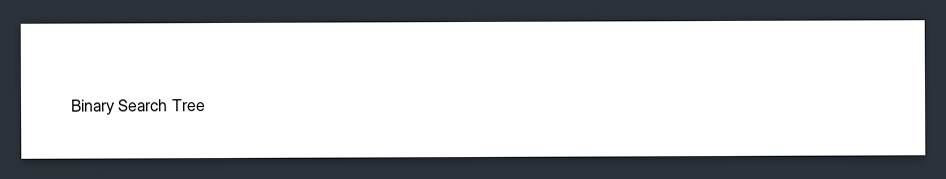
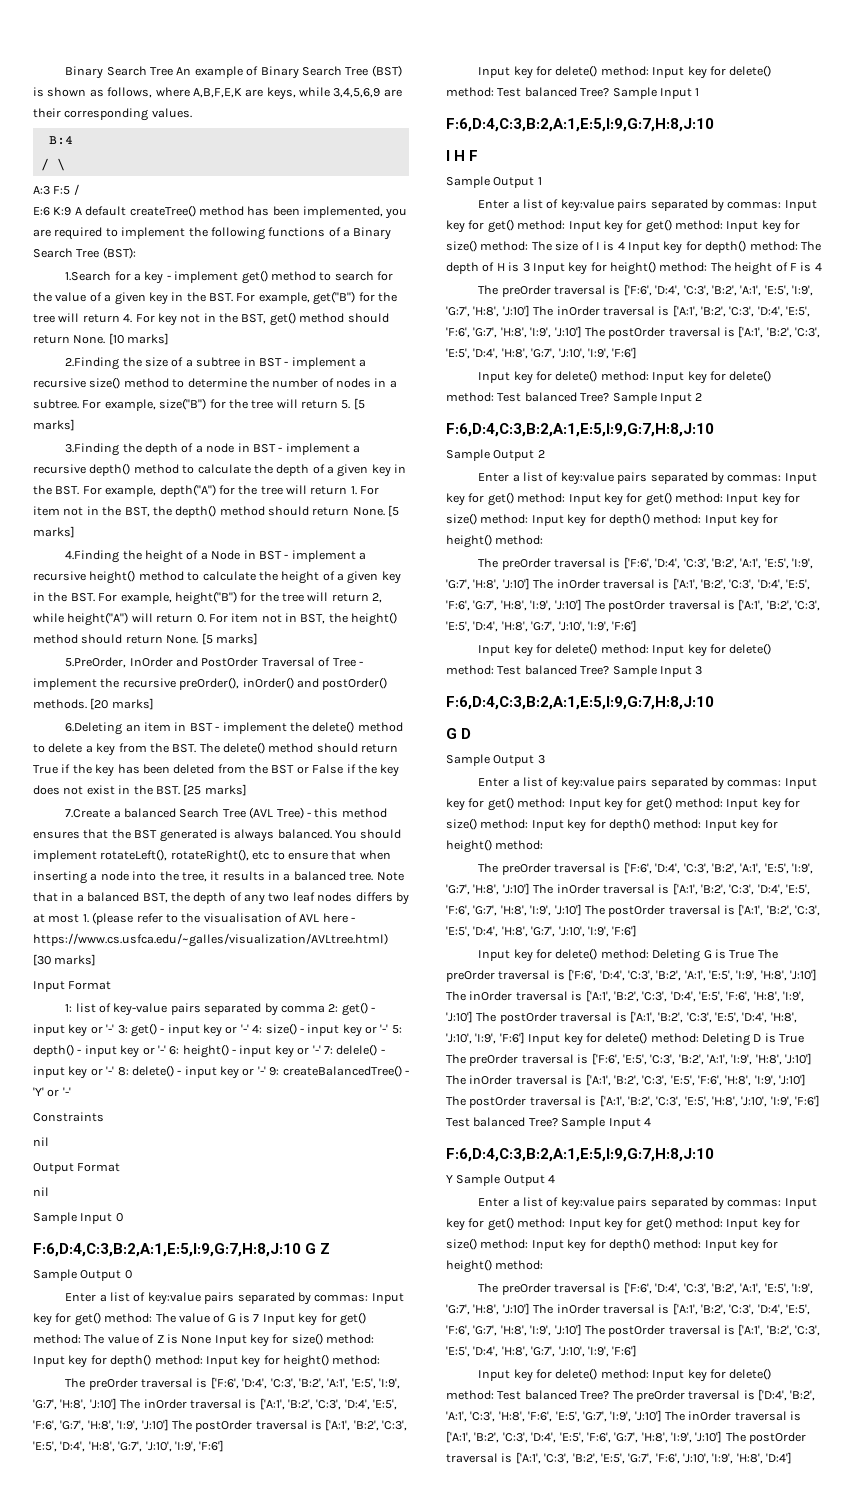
- Binary Search Tree
+ Binary Search Tree An example of Binary Search Tree (BST) is shown as follows, where A,B,F,E,K are keys, while 3,4,5,6,9 are their corresponding values.
+ B:4
+ / \
+ A:3 F:5 /
+ E:6 K:9 A default createTree() method has been implemented, you are required to implement the following functions of a Binary Search Tree (BST):
+ 1.Search for a key - implement get() method to search for the value of a given key in the BST. For example, get("B") for the tree will return 4. For key not in the BST, get() method should return None. [10 marks]
+ 2.Finding the size of a subtree in BST - implement a recursive size() method to determine the number of nodes in a subtree. For example, size("B") for the tree will return 5. [5 marks]
+ 3.Finding the depth of a node in BST - implement a recursive depth() method to calculate the depth of a given key in the BST. For example, depth("A") for the tree will return 1. For item not in the BST, the depth() method should return None. [5 marks]
+ 4.Finding the height of a Node in BST - implement a recursive height() method to calculate the height of a given key in the BST. For example, height("B") for the tree will return 2, while height("A") will return 0. For item not in BST, the height() method should return None. [5 marks]
+ 5.PreOrder, InOrder and PostOrder Traversal of Tree - implement the recursive preOrder(), inOrder() and postOrder() methods. [20 marks]
+ 6.Deleting an item in BST - implement the delete() method to delete a key from the BST. The delete() method should return True if the key has been deleted from the BST or False if the key does not exist in the BST. [25 marks]
+ 7.Create a balanced Search Tree (AVL Tree) - this method ensures that the BST generated is always balanced. You should implement rotateLeft(), rotateRight(), etc to ensure that when inserting a node into the tree, it results in a balanced tree. Note that in a balanced BST, the depth of any two leaf nodes differs by at most 1. (please refer to the visualisation of AVL here - https://www.cs.usfca.edu/~galles/visualization/AVLtree.html) [30 marks]
+ Input Format
+ 1: list of key-value pairs separated by comma 2: get() - input key or '-' 3: get() - input key or '-' 4: size() - input key or '-' 5: depth() - input key or '-' 6: height() - input key or '-' 7: delele() - input key or '-' 8: delete() - input key or '-' 9: createBalancedTree() - 'Y' or '-'
+ Constraints
+ nil
+ Output Format
+ nil
+ Sample Input 0
+ F:6,D:4,C:3,B:2,A:1,E:5,I:9,G:7,H:8,J:10 G Z
+ Sample Output 0
+ Enter a list of key:value pairs separated by commas: Input key for get() method: The value of G is 7 Input key for get() method: The value of Z is None Input key for size() method: Input key for depth() method: Input key for height() method:
+ The preOrder traversal is ['F:6', 'D:4', 'C:3', 'B:2', 'A:1', 'E:5', 'I:9', 'G:7', 'H:8', 'J:10'] The inOrder traversal is ['A:1', 'B:2', 'C:3', 'D:4', 'E:5', 'F:6', 'G:7', 'H:8', 'I:9', 'J:10'] The postOrder traversal is ['A:1', 'B:2', 'C:3', 'E:5', 'D:4', 'H:8', 'G:7', 'J:10', 'I:9', 'F:6']
+ Input key for delete() method: Input key for delete() method: Test balanced Tree? Sample Input 1
+ F:6,D:4,C:3,B:2,A:1,E:5,I:9,G:7,H:8,J:10
+ I H F
+ Sample Output 1
+ Enter a list of key:value pairs separated by commas: Input key for get() method: Input key for get() method: Input key for size() method: The size of I is 4 Input key for depth() method: The depth of H is 3 Input key for height() method: The height of F is 4
+ The preOrder traversal is ['F:6', 'D:4', 'C:3', 'B:2', 'A:1', 'E:5', 'I:9', 'G:7', 'H:8', 'J:10'] The inOrder traversal is ['A:1', 'B:2', 'C:3', 'D:4', 'E:5', 'F:6', 'G:7', 'H:8', 'I:9', 'J:10'] The postOrder traversal is ['A:1', 'B:2', 'C:3', 'E:5', 'D:4', 'H:8', 'G:7', 'J:10', 'I:9', 'F:6']
+ Input key for delete() method: Input key for delete() method: Test balanced Tree? Sample Input 2
+ F:6,D:4,C:3,B:2,A:1,E:5,I:9,G:7,H:8,J:10
+ Sample Output 2
+ Enter a list of key:value pairs separated by commas: Input key for get() method: Input key for get() method: Input key for size() method: Input key for depth() method: Input key for height() method:
+ The preOrder traversal is ['F:6', 'D:4', 'C:3', 'B:2', 'A:1', 'E:5', 'I:9', 'G:7', 'H:8', 'J:10'] The inOrder traversal is ['A:1', 'B:2', 'C:3', 'D:4', 'E:5', 'F:6', 'G:7', 'H:8', 'I:9', 'J:10'] The postOrder traversal is ['A:1', 'B:2', 'C:3', 'E:5', 'D:4', 'H:8', 'G:7', 'J:10', 'I:9', 'F:6']
+ Input key for delete() method: Input key for delete() method: Test balanced Tree? Sample Input 3
+ F:6,D:4,C:3,B:2,A:1,E:5,I:9,G:7,H:8,J:10
+ G D
+ Sample Output 3
+ Enter a list of key:value pairs separated by commas: Input key for get() method: Input key for get() method: Input key for size() method: Input key for depth() method: Input key for height() method:
+ The preOrder traversal is ['F:6', 'D:4', 'C:3', 'B:2', 'A:1', 'E:5', 'I:9', 'G:7', 'H:8', 'J:10'] The inOrder traversal is ['A:1', 'B:2', 'C:3', 'D:4', 'E:5', 'F:6', 'G:7', 'H:8', 'I:9', 'J:10'] The postOrder traversal is ['A:1', 'B:2', 'C:3', 'E:5', 'D:4', 'H:8', 'G:7', 'J:10', 'I:9', 'F:6']
+ Input key for delete() method: Deleting G is True The preOrder traversal is ['F:6', 'D:4', 'C:3', 'B:2', 'A:1', 'E:5', 'I:9', 'H:8', 'J:10'] The inOrder traversal is ['A:1', 'B:2', 'C:3', 'D:4', 'E:5', 'F:6', 'H:8', 'I:9', 'J:10'] The postOrder traversal is ['A:1', 'B:2', 'C:3', 'E:5', 'D:4', 'H:8', 'J:10', 'I:9', 'F:6'] Input key for delete() method: Deleting D is True The preOrder traversal is ['F:6', 'E:5', 'C:3', 'B:2', 'A:1', 'I:9', 'H:8', 'J:10'] The inOrder traversal is ['A:1', 'B:2', 'C:3', 'E:5', 'F:6', 'H:8', 'I:9', 'J:10'] The postOrder traversal is ['A:1', 'B:2', 'C:3', 'E:5', 'H:8', 'J:10', 'I:9', 'F:6'] Test balanced Tree? Sample Input 4
+ F:6,D:4,C:3,B:2,A:1,E:5,I:9,G:7,H:8,J:10
+ Y Sample Output 4
+ Enter a list of key:value pairs separated by commas: Input key for get() method: Input key for get() method: Input key for size() method: Input key for depth() method: Input key for height() method:
+ The preOrder traversal is ['F:6', 'D:4', 'C:3', 'B:2', 'A:1', 'E:5', 'I:9', 'G:7', 'H:8', 'J:10'] The inOrder traversal is ['A:1', 'B:2', 'C:3', 'D:4', 'E:5', 'F:6', 'G:7', 'H:8', 'I:9', 'J:10'] The postOrder traversal is ['A:1', 'B:2', 'C:3', 'E:5', 'D:4', 'H:8', 'G:7', 'J:10', 'I:9', 'F:6']
+ Input key for delete() method: Input key for delete() method: Test balanced Tree? The preOrder traversal is ['D:4', 'B:2', 'A:1', 'C:3', 'H:8', 'F:6', 'E:5', 'G:7', 'I:9', 'J:10'] The inOrder traversal is ['A:1', 'B:2', 'C:3', 'D:4', 'E:5', 'F:6', 'G:7', 'H:8', 'I:9', 'J:10'] The postOrder traversal is ['A:1', 'C:3', 'B:2', 'E:5', 'G:7', 'F:6', 'J:10', 'I:9', 'H:8', 'D:4']

